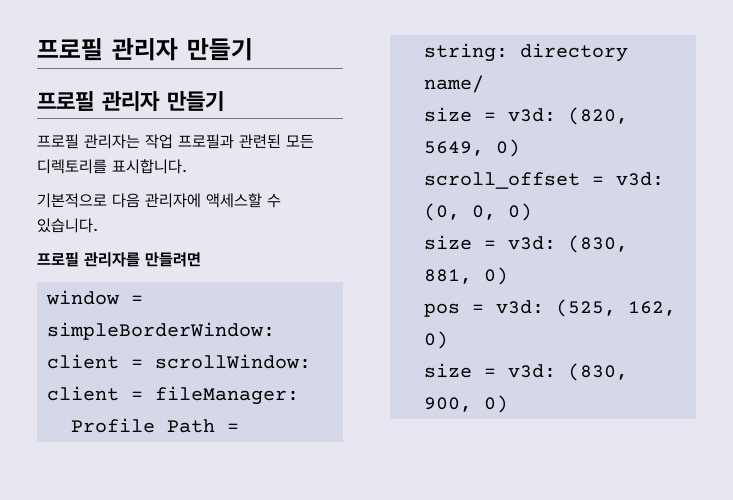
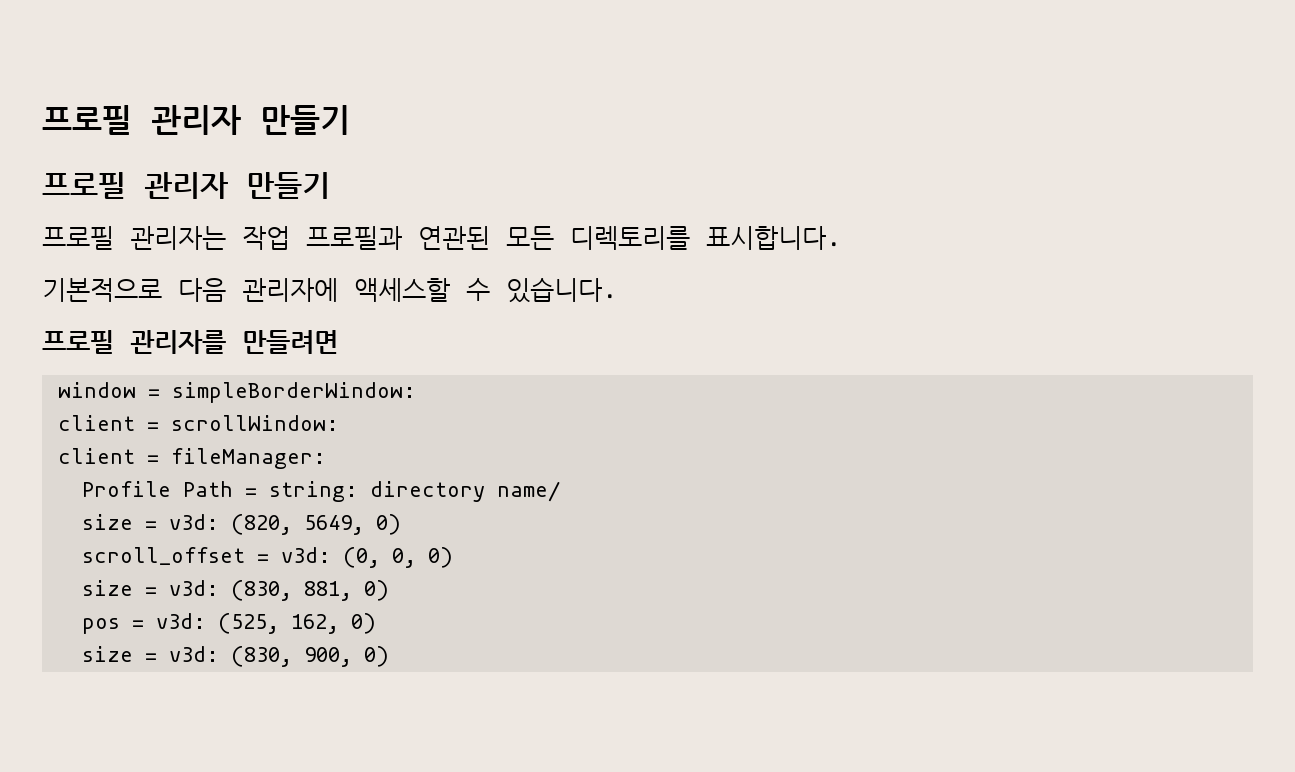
- 프로필 관리자는 작업 프로필과 관련된 모든 디렉토리를 표시합니다.
+ 프로필 관리자는 작업 프로필과 연관된 모든 디렉토리를 표시합니다.

